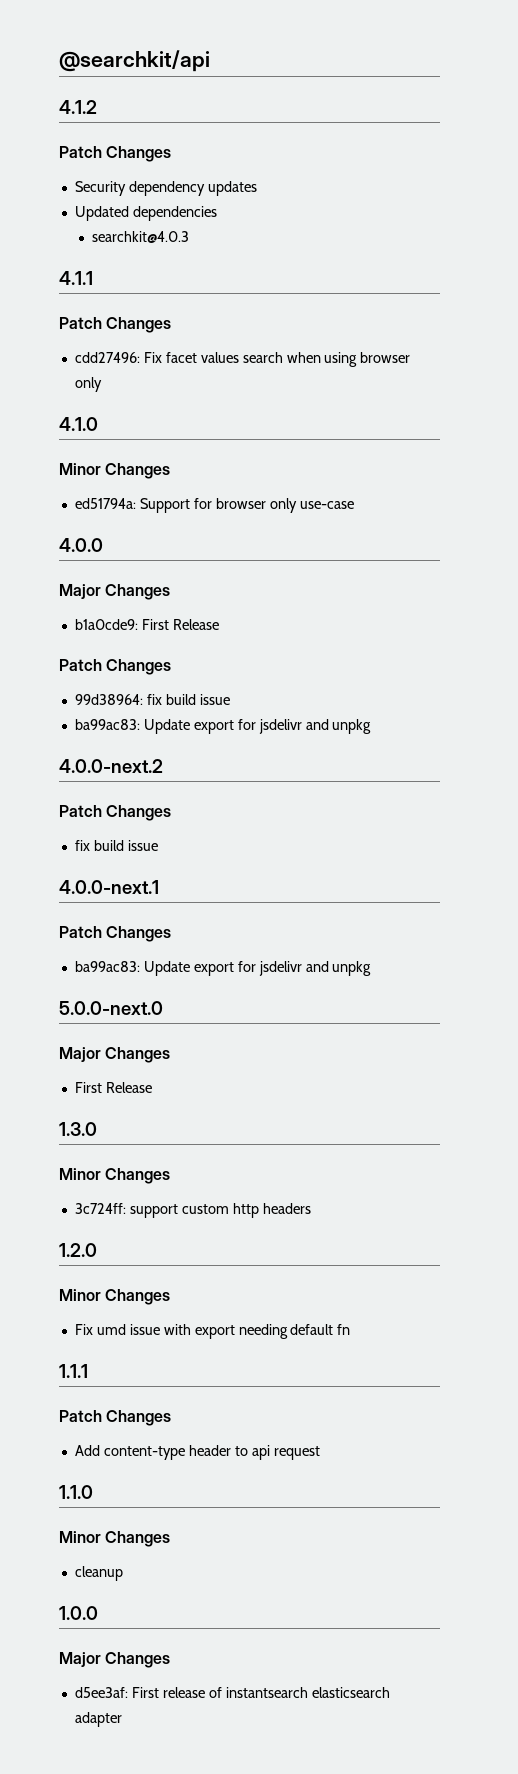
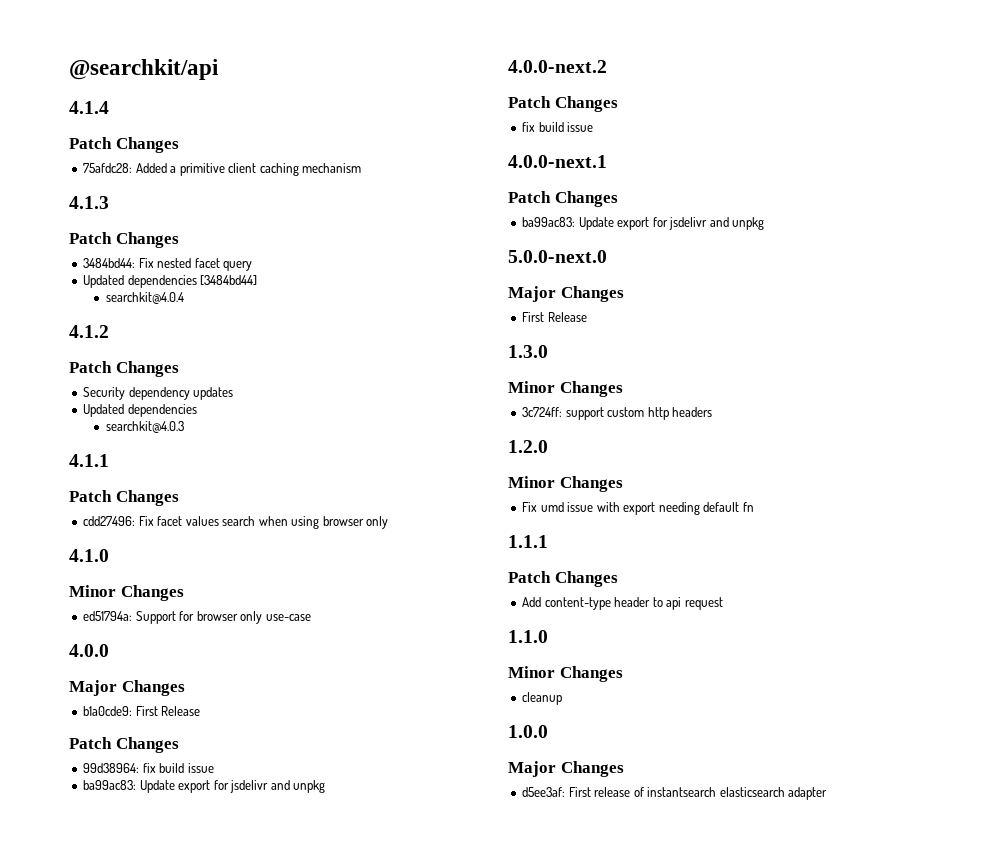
+ 4.1.4
+ Patch Changes
+ 75afdc28: Added a primitive client caching mechanism
+ 4.1.3
+ Patch Changes
+ 3484bd44: Fix nested facet query
+ Updated dependencies [3484bd44]
+ searchkit@4.0.4

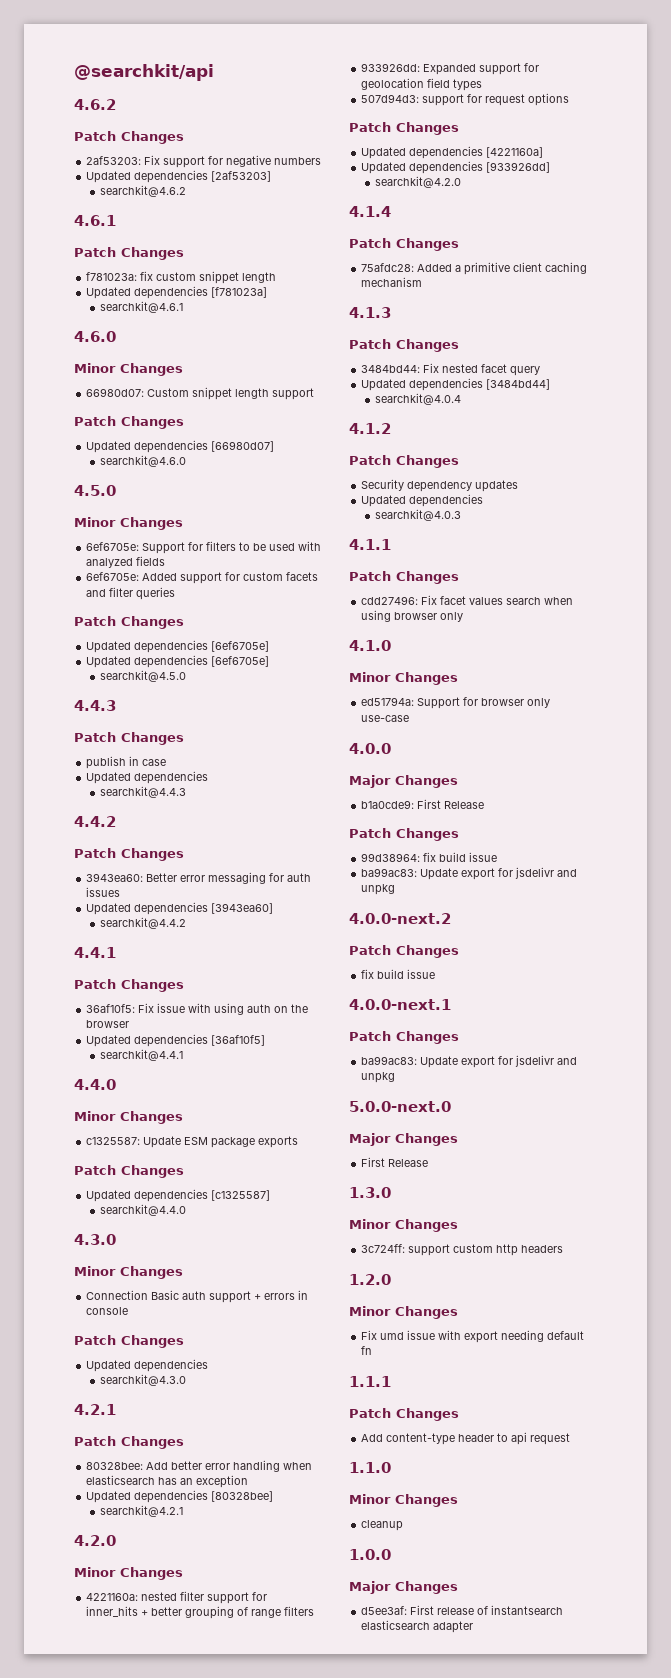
+ 4.6.2
+ Patch Changes
+ 2af53203: Fix support for negative numbers
+ Updated dependencies [2af53203]
+ searchkit@4.6.2
+ 4.6.1
+ Patch Changes
+ f781023a: fix custom snippet length
+ Updated dependencies [f781023a]
+ searchkit@4.6.1
+ 4.6.0
+ Minor Changes
+ 66980d07: Custom snippet length support
+ Patch Changes
+ Updated dependencies [66980d07]
+ searchkit@4.6.0
+ 4.5.0
+ Minor Changes
+ 6ef6705e: Support for filters to be used with analyzed fields
+ 6ef6705e: Added support for custom facets and filter queries
+ Patch Changes
+ Updated dependencies [6ef6705e]
+ Updated dependencies [6ef6705e]
+ searchkit@4.5.0
+ 4.4.3
+ Patch Changes
+ publish in case
+ Updated dependencies
+ searchkit@4.4.3
+ 4.4.2
+ Patch Changes
+ 3943ea60: Better error messaging for auth issues
+ Updated dependencies [3943ea60]
+ searchkit@4.4.2
+ 4.4.1
+ Patch Changes
+ 36af10f5: Fix issue with using auth on the browser
+ Updated dependencies [36af10f5]
+ searchkit@4.4.1
+ 4.4.0
+ Minor Changes
+ c1325587: Update ESM package exports
+ Patch Changes
+ Updated dependencies [c1325587]
+ searchkit@4.4.0
+ 4.3.0
+ Minor Changes
+ Connection Basic auth support + errors in console
+ Patch Changes
+ Updated dependencies
+ searchkit@4.3.0
+ 4.2.1
+ Patch Changes
+ 80328bee: Add better error handling when elasticsearch has an exception
+ Updated dependencies [80328bee]
+ searchkit@4.2.1
+ 4.2.0
+ Minor Changes
+ 4221160a: nested filter support for inner_hits + better grouping of range filters
+ 933926dd: Expanded support for geolocation field types
+ 507d94d3: support for request options
+ Patch Changes
+ Updated dependencies [4221160a]
+ Updated dependencies [933926dd]
+ searchkit@4.2.0

